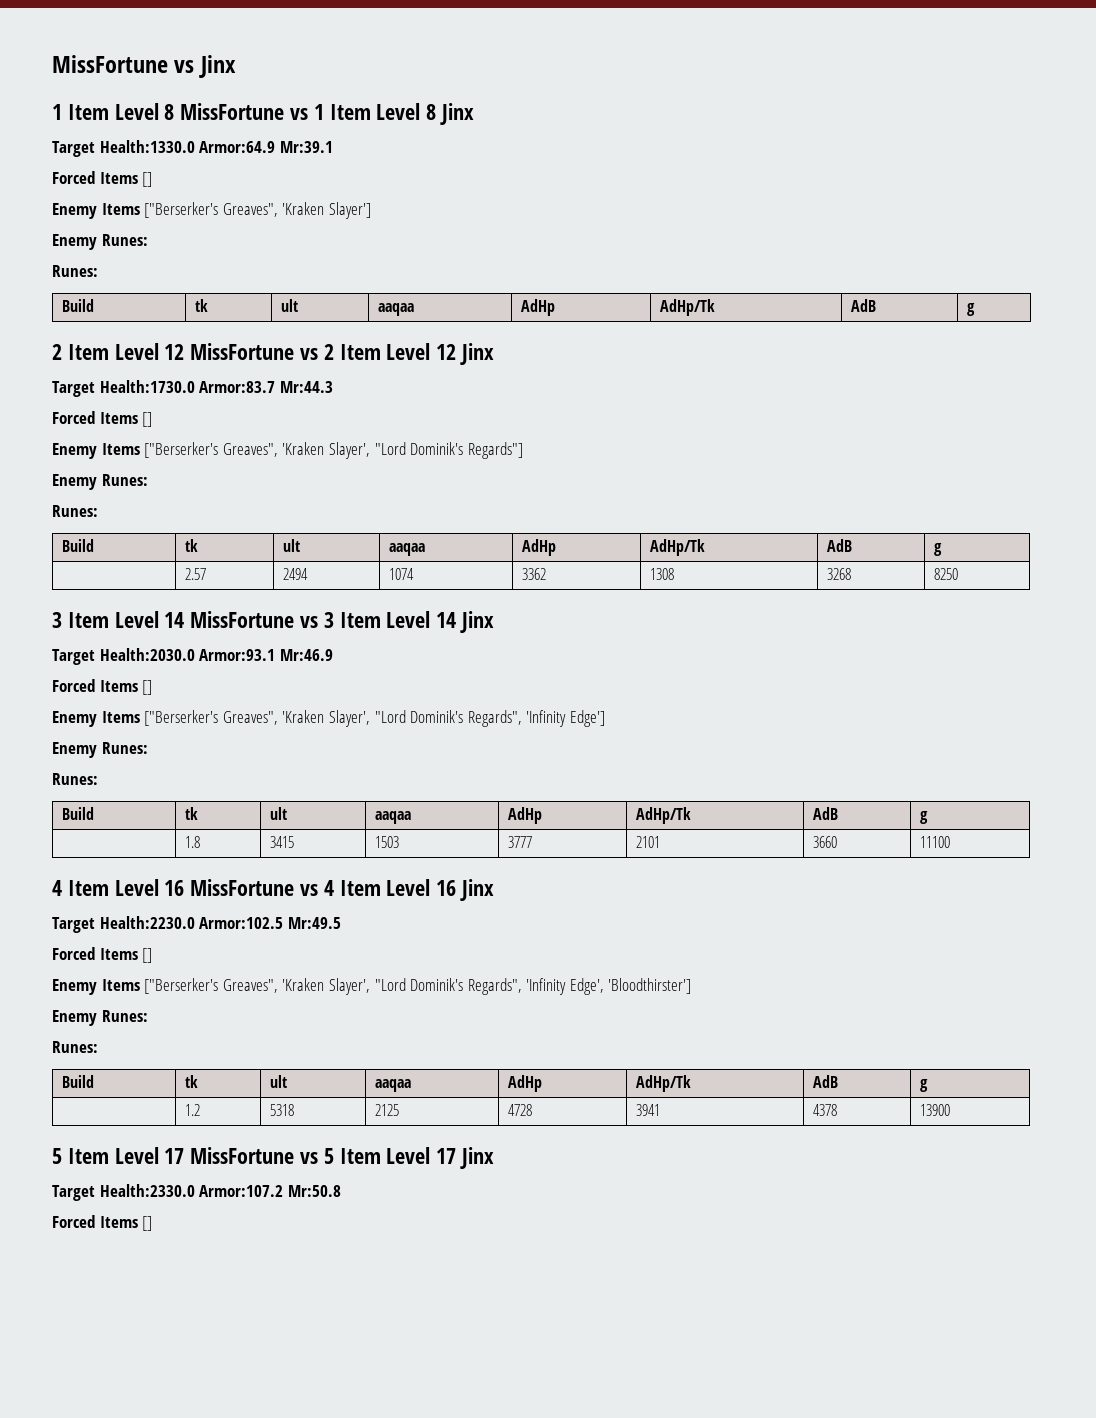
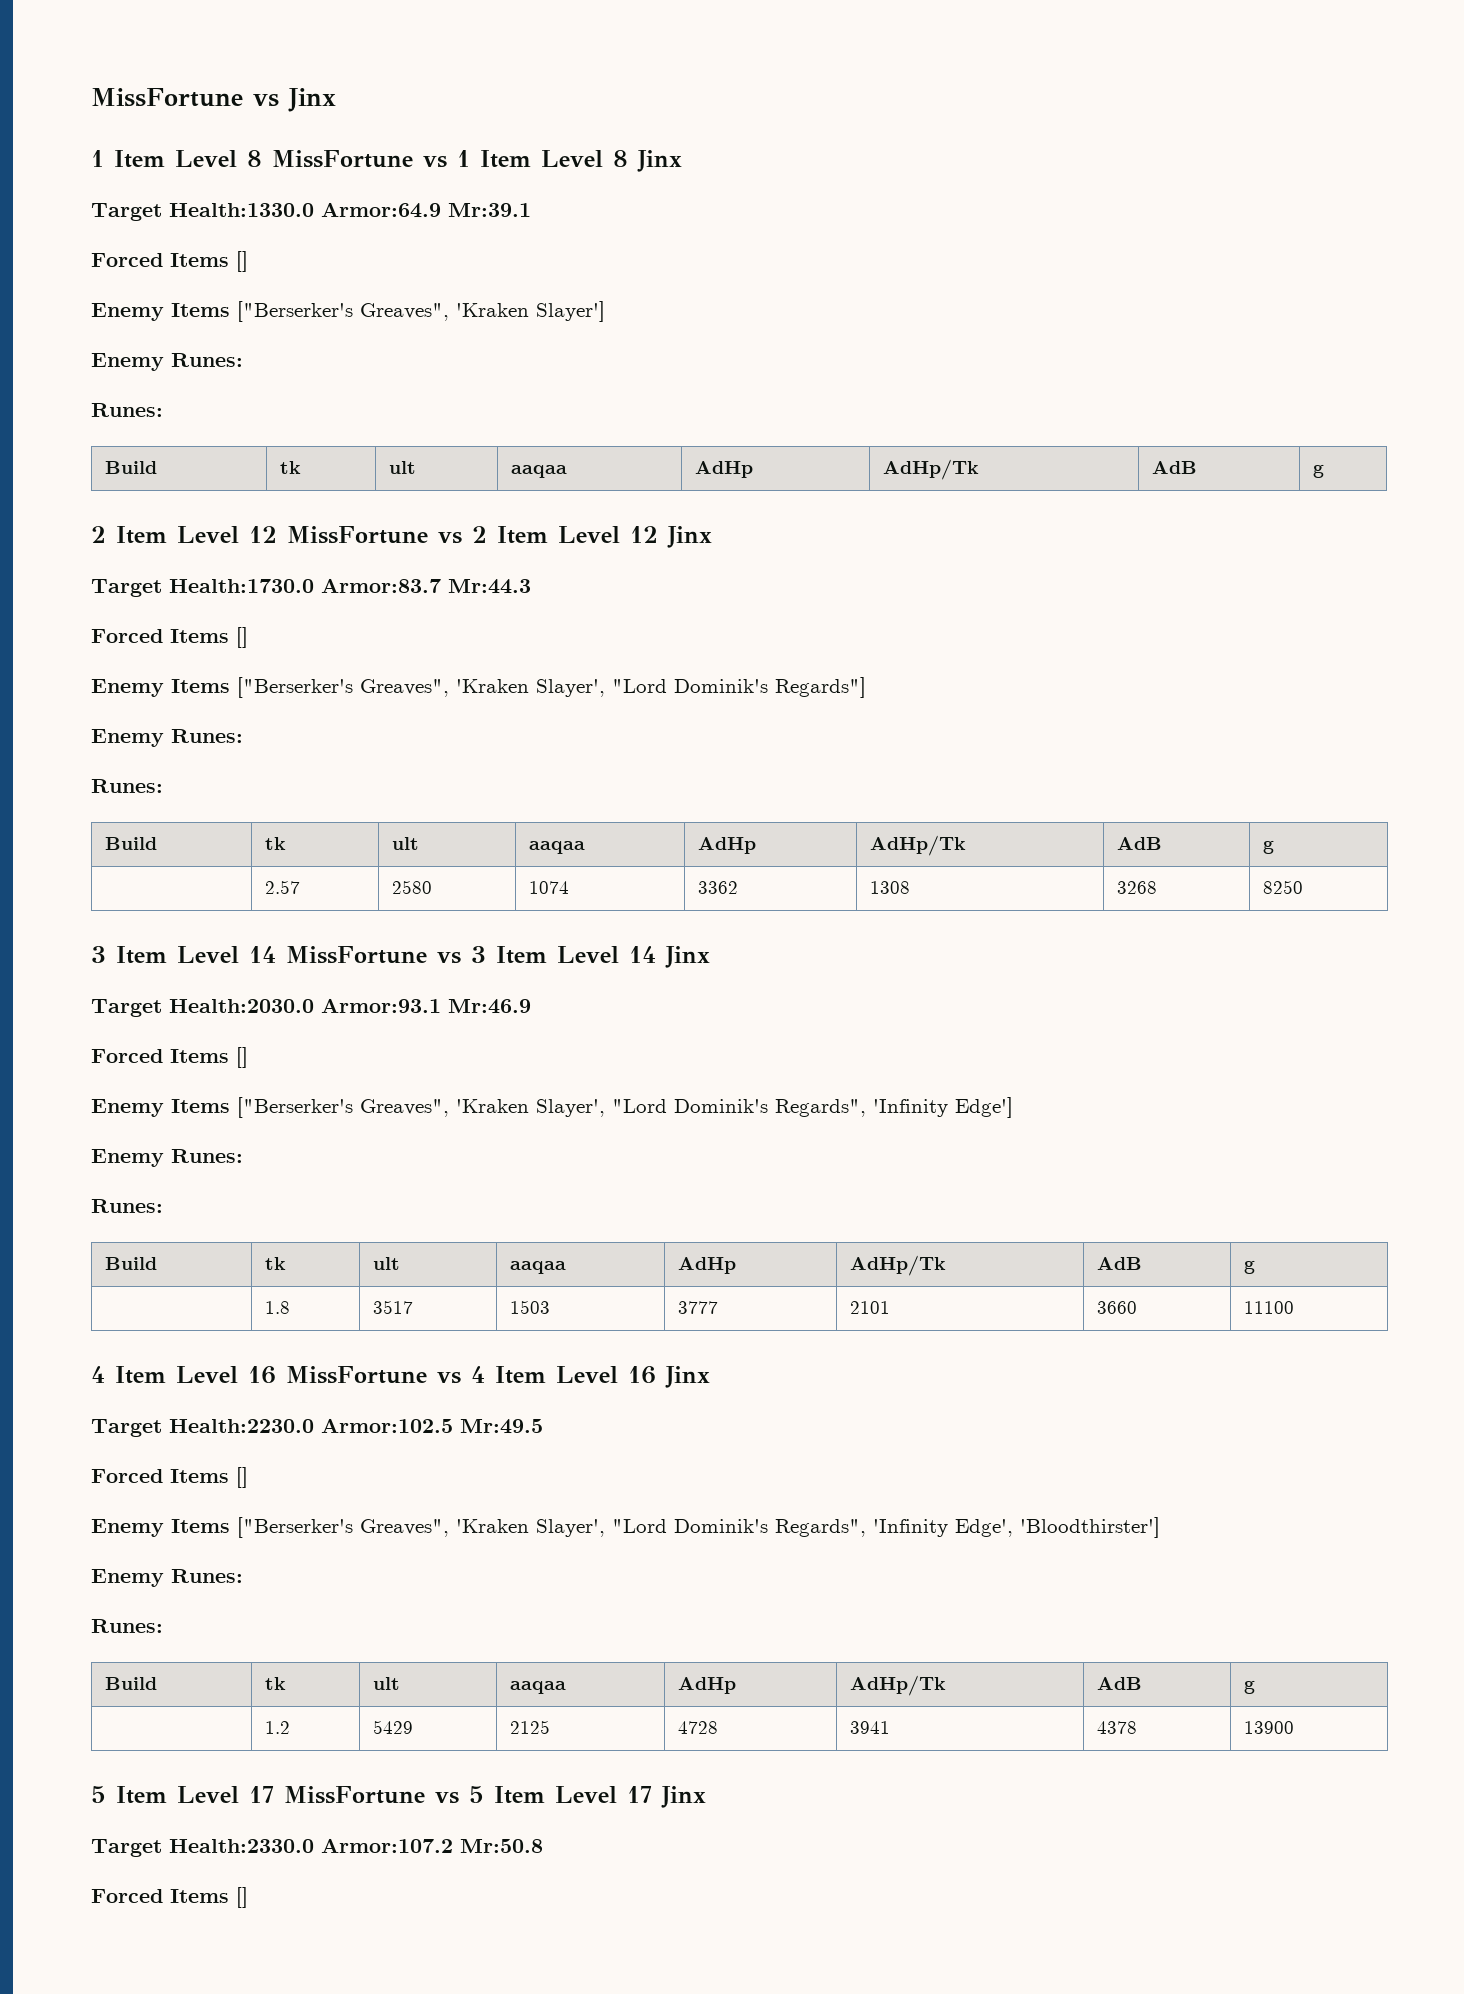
- | 2.57 | 2494 | 1074 | 3362 | 1308 | 3268 | 8250
+ | 2.57 | 2580 | 1074 | 3362 | 1308 | 3268 | 8250
- | 1.8 | 3415 | 1503 | 3777 | 2101 | 3660 | 11100
+ | 1.8 | 3517 | 1503 | 3777 | 2101 | 3660 | 11100
- | 1.2 | 5318 | 2125 | 4728 | 3941 | 4378 | 13900
+ | 1.2 | 5429 | 2125 | 4728 | 3941 | 4378 | 13900

